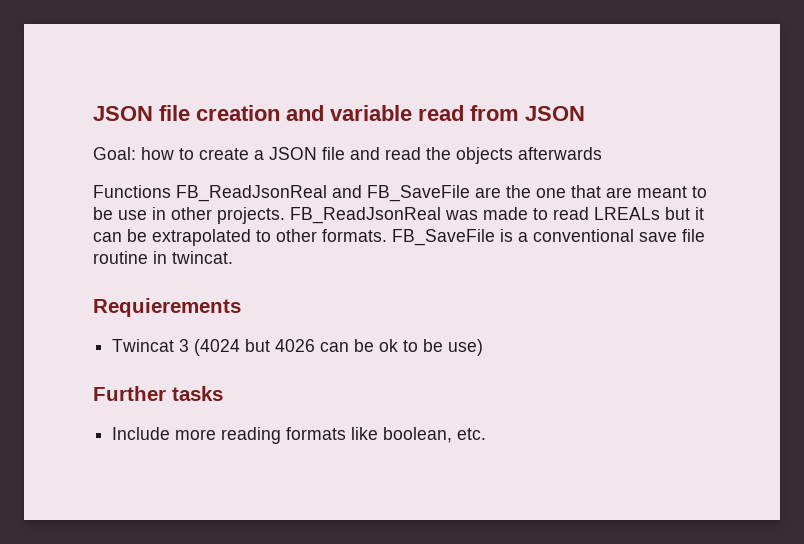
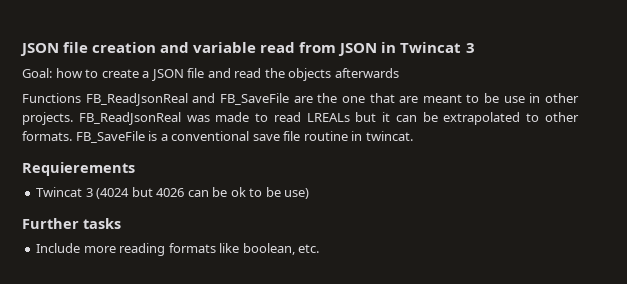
- JSON file creation and variable read from JSON
+ JSON file creation and variable read from JSON in Twincat 3

